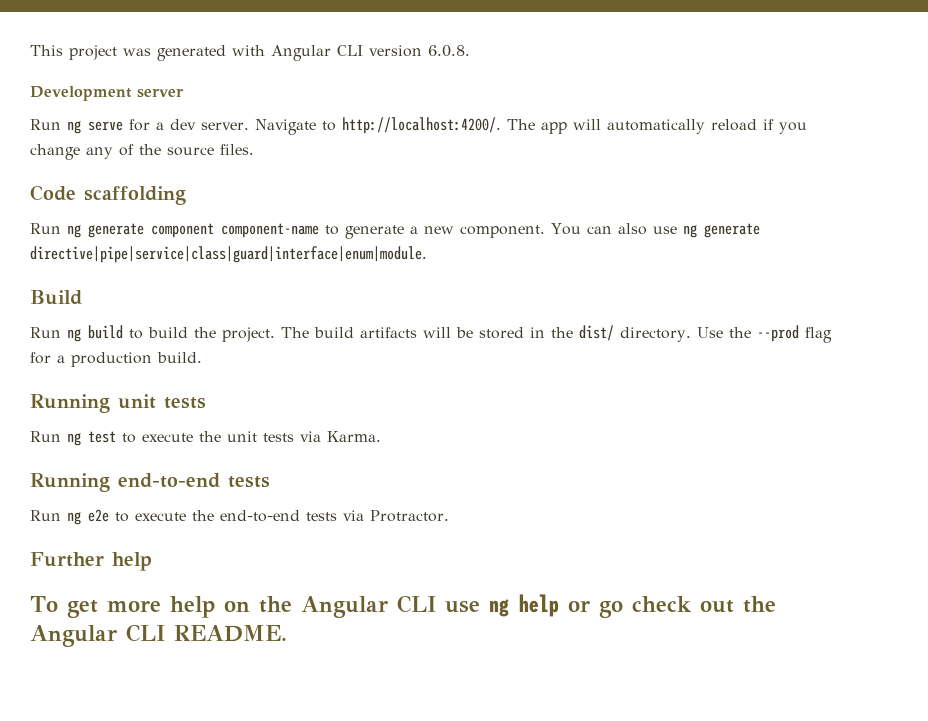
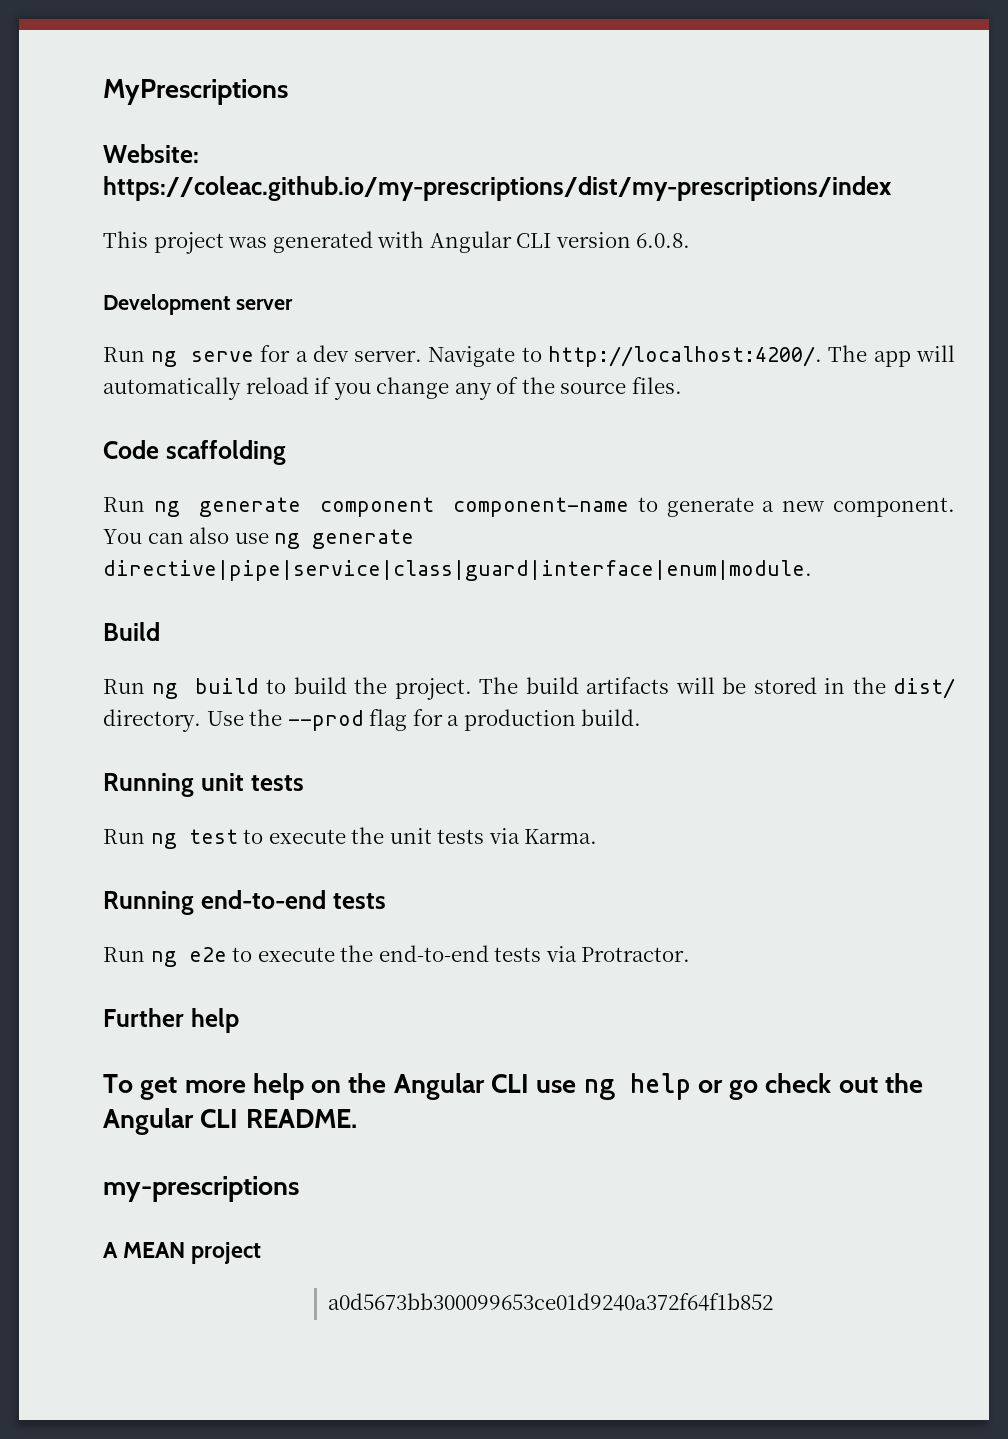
+ MyPrescriptions
+ Website: https://coleac.github.io/my-prescriptions/dist/my-prescriptions/index
+ my-prescriptions
+ A MEAN project
+ a0d5673bb300099653ce01d9240a372f64f1b852

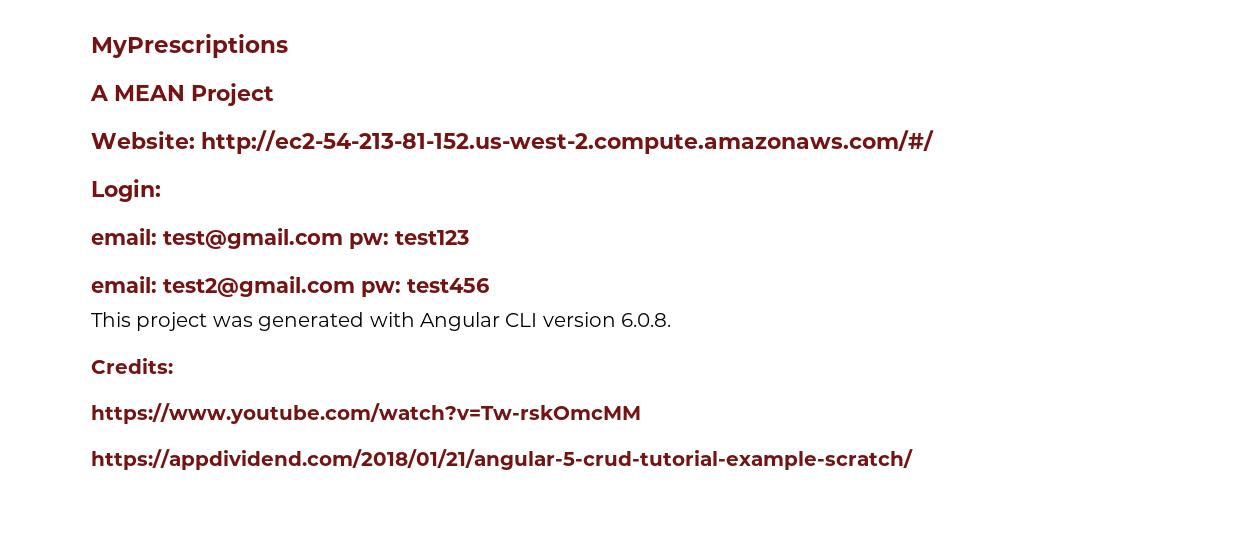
- Website: https://coleac.github.io/my-prescriptions/dist/my-prescriptions/index
+ A MEAN Project
+ Website: http://ec2-54-213-81-152.us-west-2.compute.amazonaws.com/#/
+ Login:
+ email: test@gmail.com pw: test123
+ email: test2@gmail.com pw: test456
- Development server
- Run ng serve for a dev server. Navigate to http://localhost:4200/. The app will automatically reload if you change any of the source files.
- Code scaffolding
- Run ng generate component component-name to generate a new component. You can also use ng generate directive|pipe|service|class|guard|interface|enum|module.
- Build
- Run ng build to build the project. The build artifacts will be stored in the dist/ directory. Use the --prod flag for a production build.
- Running unit tests
- Run ng test to execute the unit tests via Karma.
- Running end-to-end tests
- Run ng e2e to execute the end-to-end tests via Protractor.
- Further help
- To get more help on the Angular CLI use ng help or go check out the Angular CLI README.
- my-prescriptions
- A MEAN project
- a0d5673bb300099653ce01d9240a372f64f1b852
+ Credits:
+ https://www.youtube.com/watch?v=Tw-rskOmcMM
+ https://appdividend.com/2018/01/21/angular-5-crud-tutorial-example-scratch/

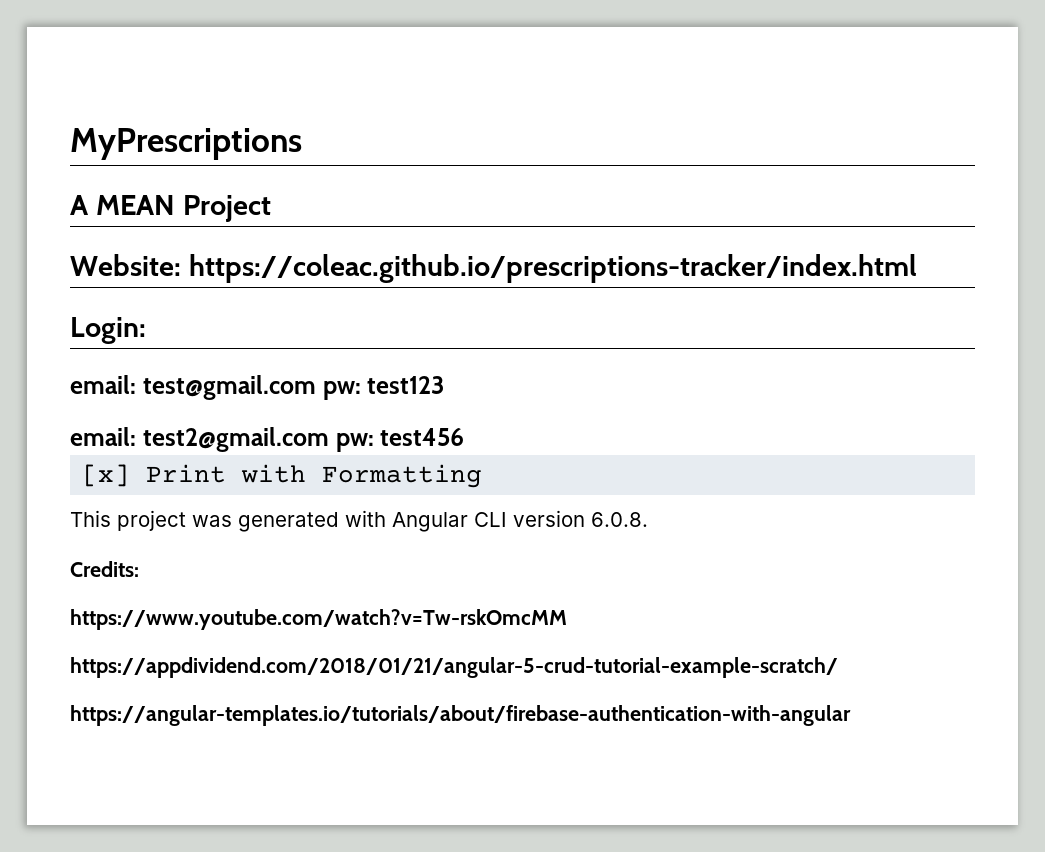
- Website: http://ec2-54-213-81-152.us-west-2.compute.amazonaws.com/#/
+ Website: https://coleac.github.io/prescriptions-tracker/index.html
+ [x] Print with Formatting
+ https://angular-templates.io/tutorials/about/firebase-authentication-with-angular

